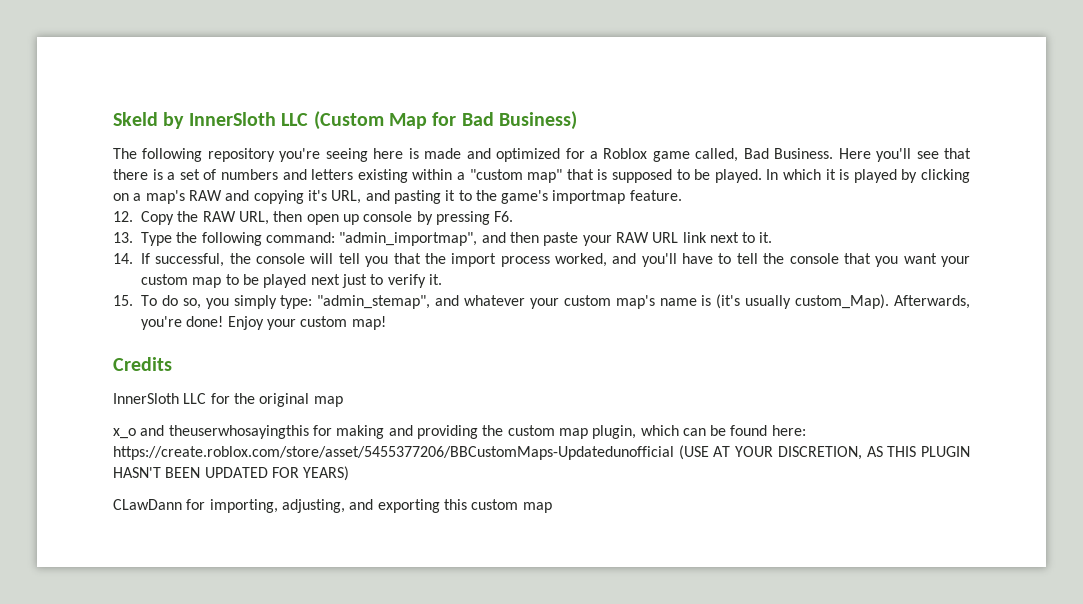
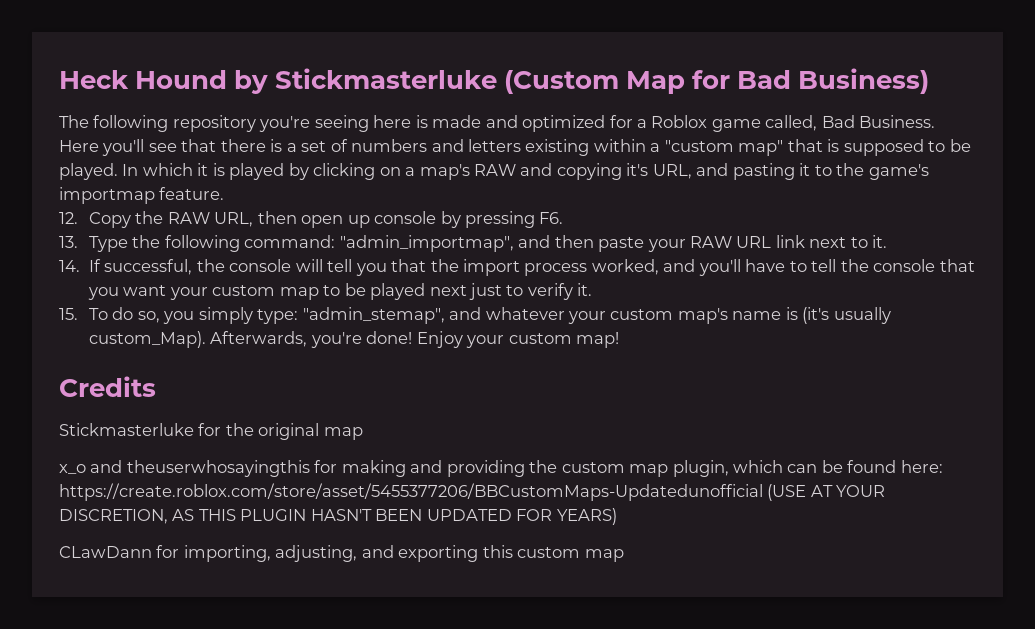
- Skeld by InnerSloth LLC (Custom Map for Bad Business)
+ Heck Hound by Stickmasterluke (Custom Map for Bad Business)
- InnerSloth LLC for the original map
+ Stickmasterluke for the original map

